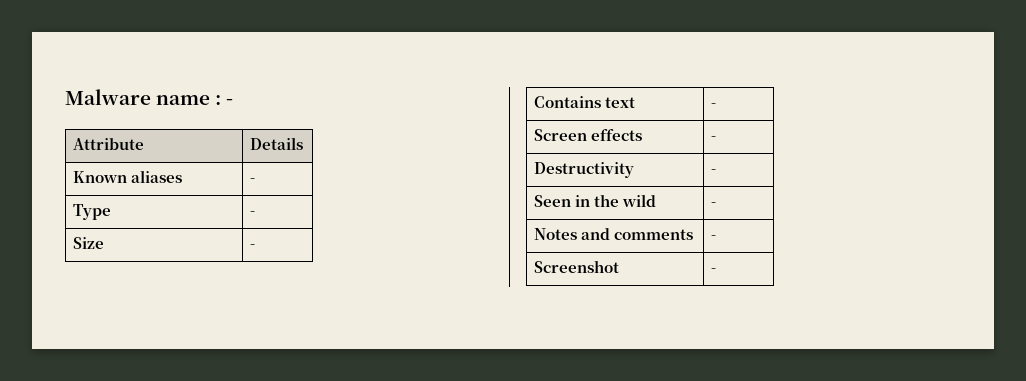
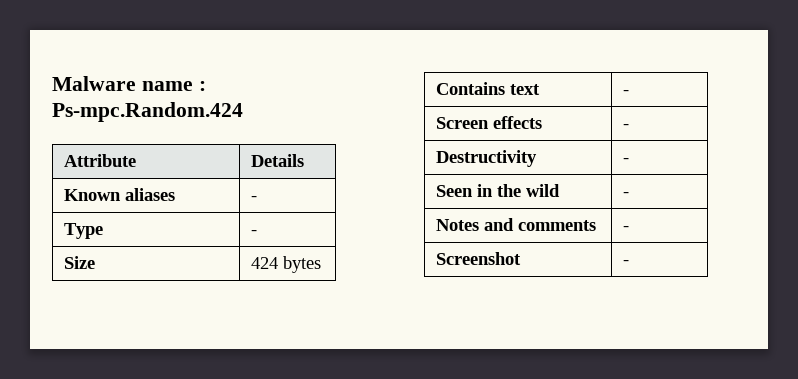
- Malware name : -
+ Malware name : Ps-mpc.Random.424
- Size | -
+ Size | 424 bytes

